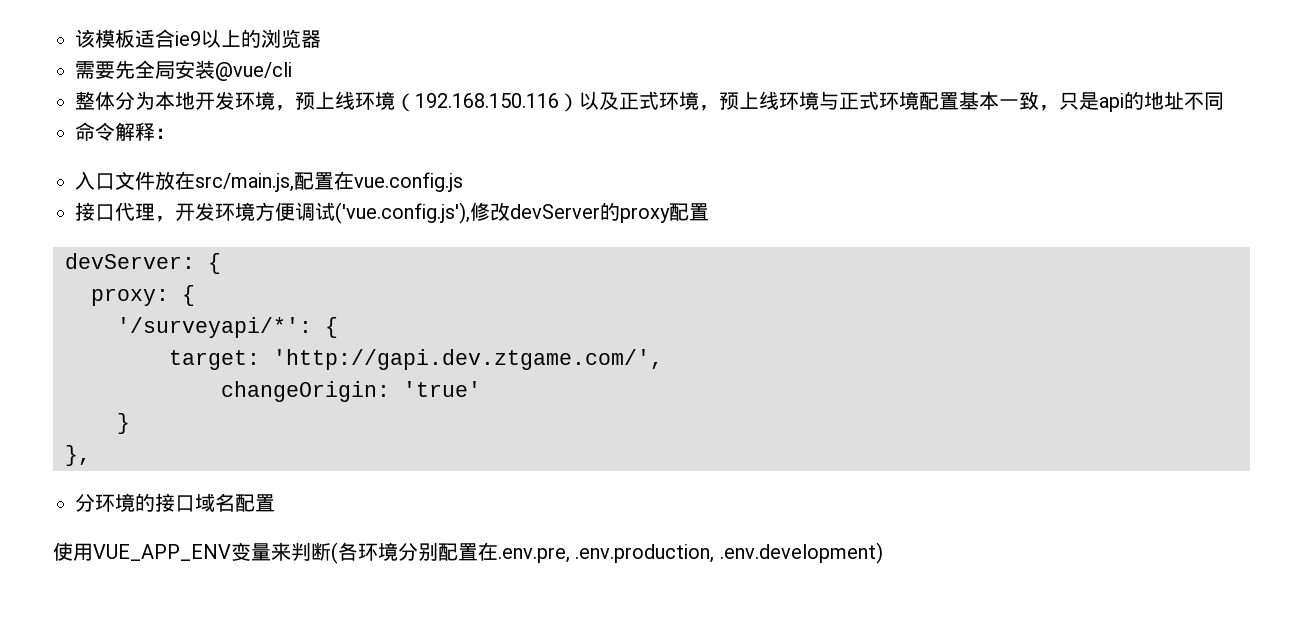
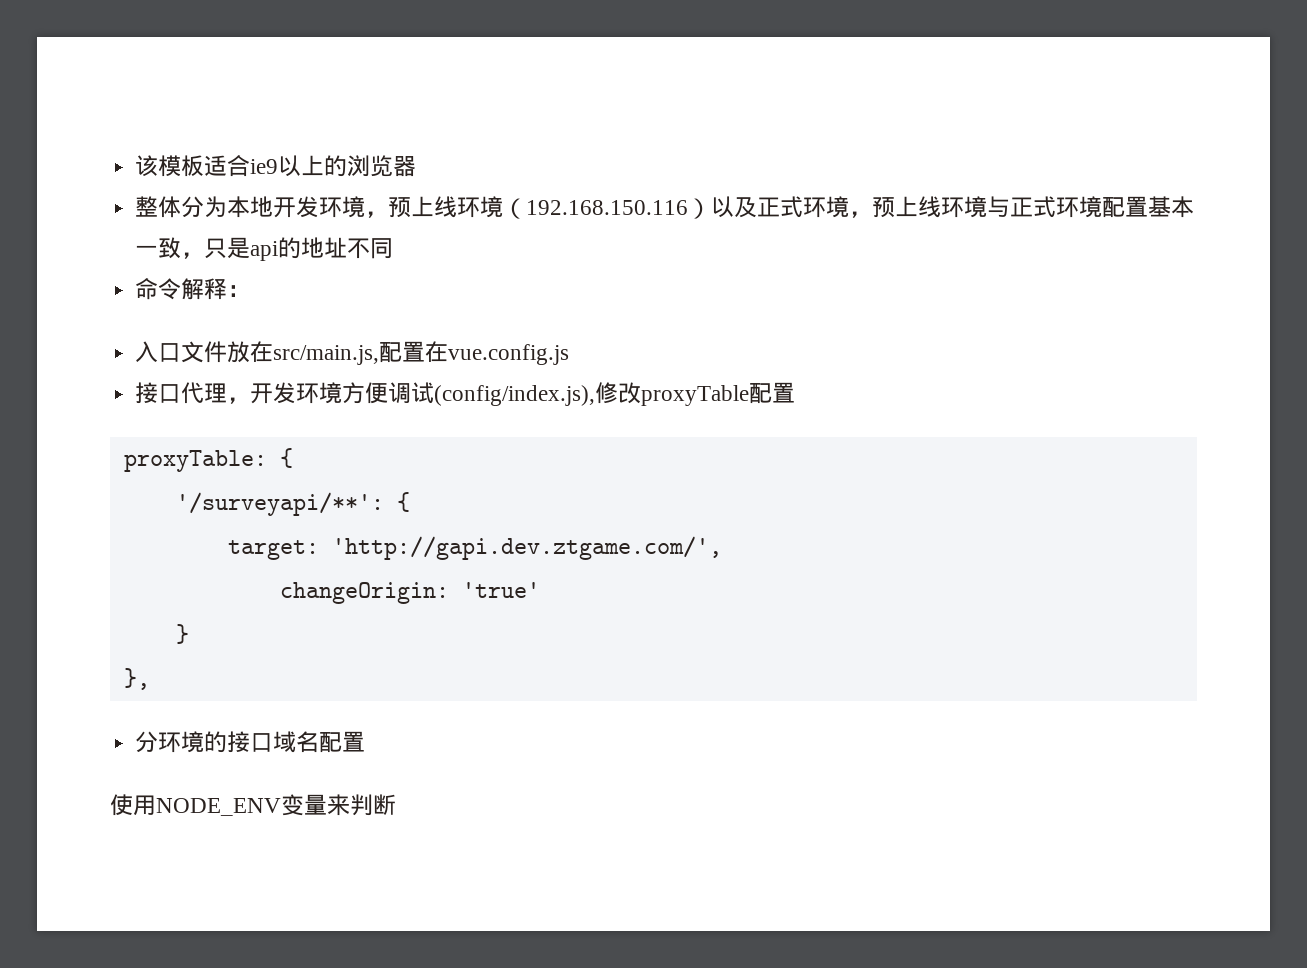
- 需要先全局安装@vue/cli
- 接口代理，开发环境方便调试('vue.config.js'),修改devServer的proxy配置
- devServer: {
- proxy: {
- '/surveyapi/*': {
+ 接口代理，开发环境方便调试(config/index.js),修改proxyTable配置
+ proxyTable: {
+ '/surveyapi/**': {
- 使用VUE_APP_ENV变量来判断(各环境分别配置在.env.pre, .env.production, .env.development)
+ 使用NODE_ENV变量来判断

